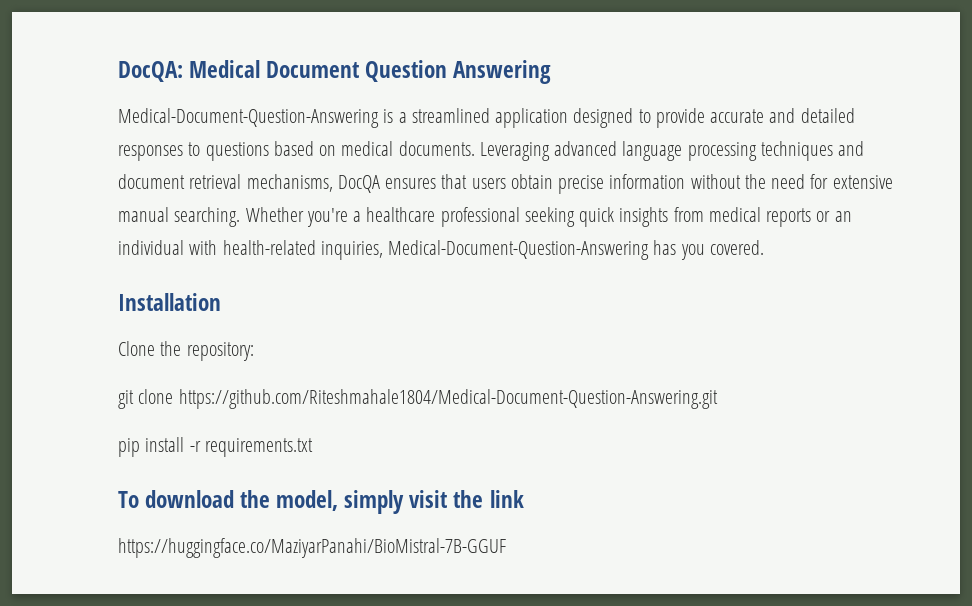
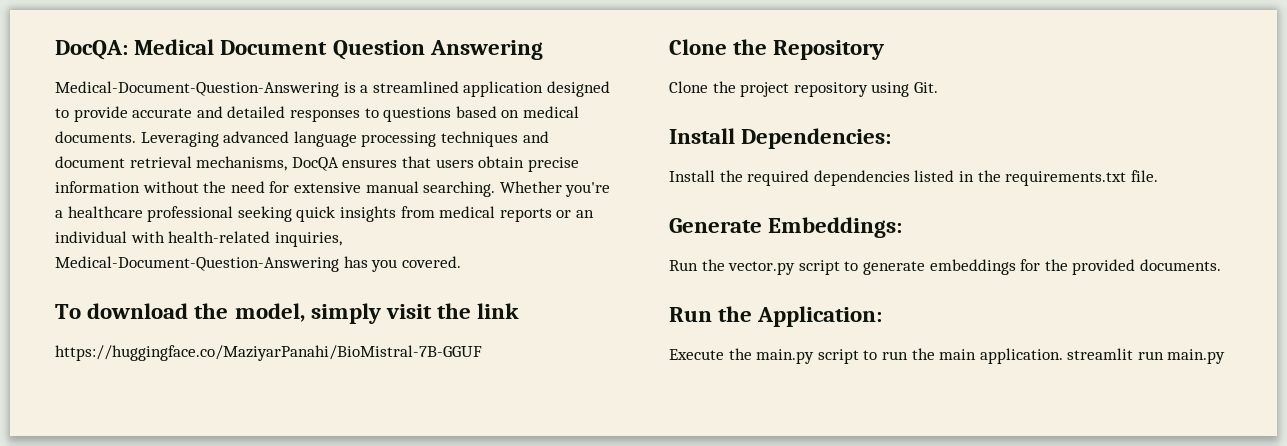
- Installation
- Clone the repository:
- git clone https://github.com/Riteshmahale1804/Medical-Document-Question-Answering.git
- pip install -r requirements.txt
+ Clone the Repository
+ Clone the project repository using Git.
+ Install Dependencies:
+ Install the required dependencies listed in the requirements.txt file.
+ Generate Embeddings:
+ Run the vector.py script to generate embeddings for the provided documents.
+ Run the Application:
+ Execute the main.py script to run the main application. streamlit run main.py

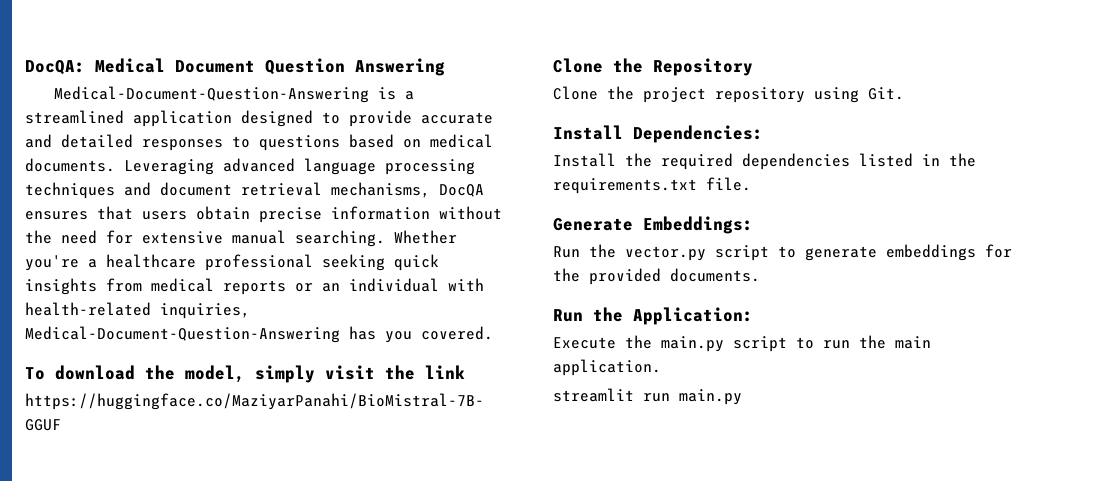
- Execute the main.py script to run the main application. streamlit run main.py
+ Execute the main.py script to run the main application.
+ streamlit run main.py

